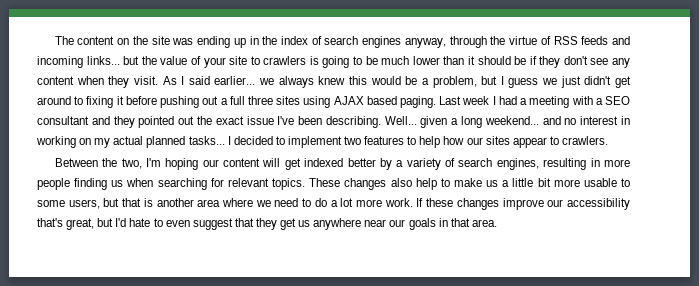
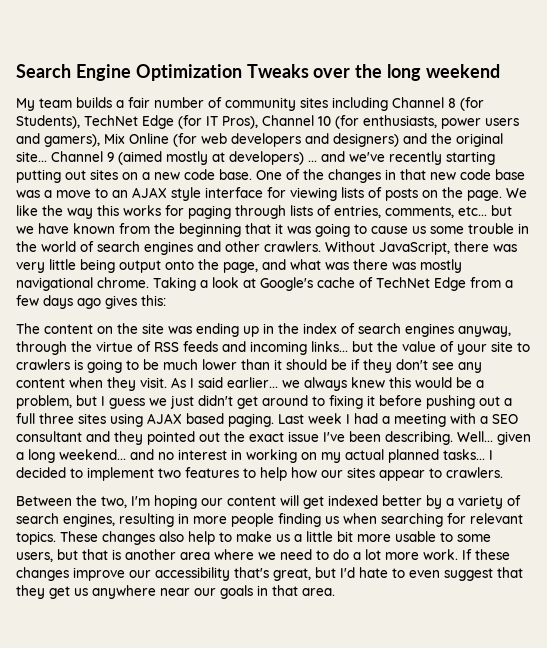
+ Search Engine Optimization Tweaks over the long weekend
+ My team builds a fair number of community sites including Channel 8 (for Students), TechNet Edge (for IT Pros), Channel 10 (for enthusiasts, power users and gamers), Mix Online (for web developers and designers) and the original site... Channel 9 (aimed mostly at developers) ... and we've recently starting putting out sites on a new code base. One of the changes in that new code base was a move to an AJAX style interface for viewing lists of posts on the page. We like the way this works for paging through lists of entries, comments, etc... but we have known from the beginning that it was going to cause us some trouble in the world of search engines and other crawlers. Without JavaScript, there was very little being output onto the page, and what was there was mostly navigational chrome. Taking a look at Google's cache of TechNet Edge from a few days ago gives this:

